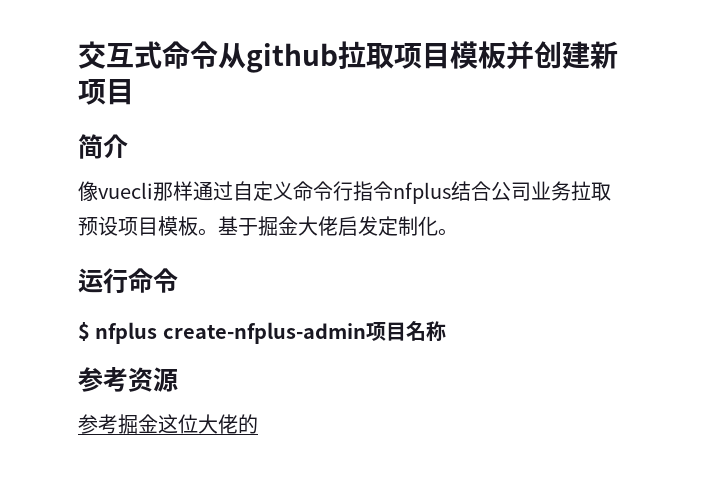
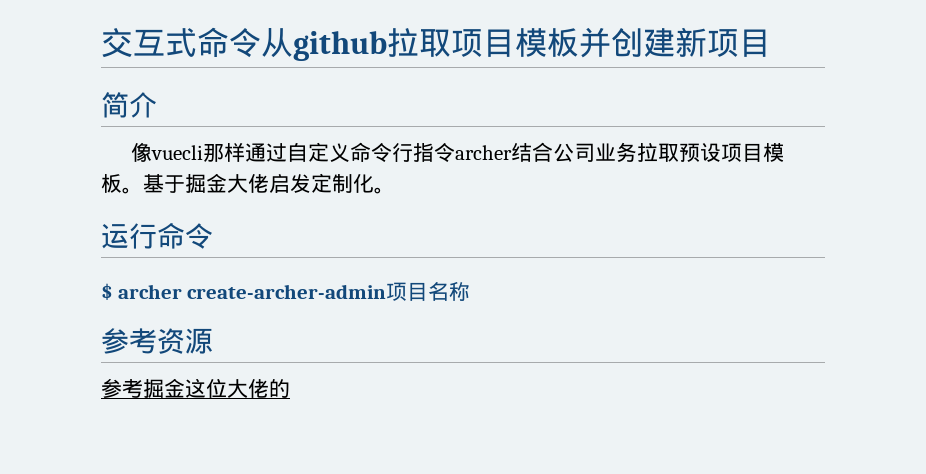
- 像vuecli那样通过自定义命令行指令nfplus结合公司业务拉取预设项目模板。
+ 像vuecli那样通过自定义命令行指令archer结合公司业务拉取预设项目模板。
- $ nfplus create-nfplus-admin项目名称
+ $ archer create-archer-admin项目名称

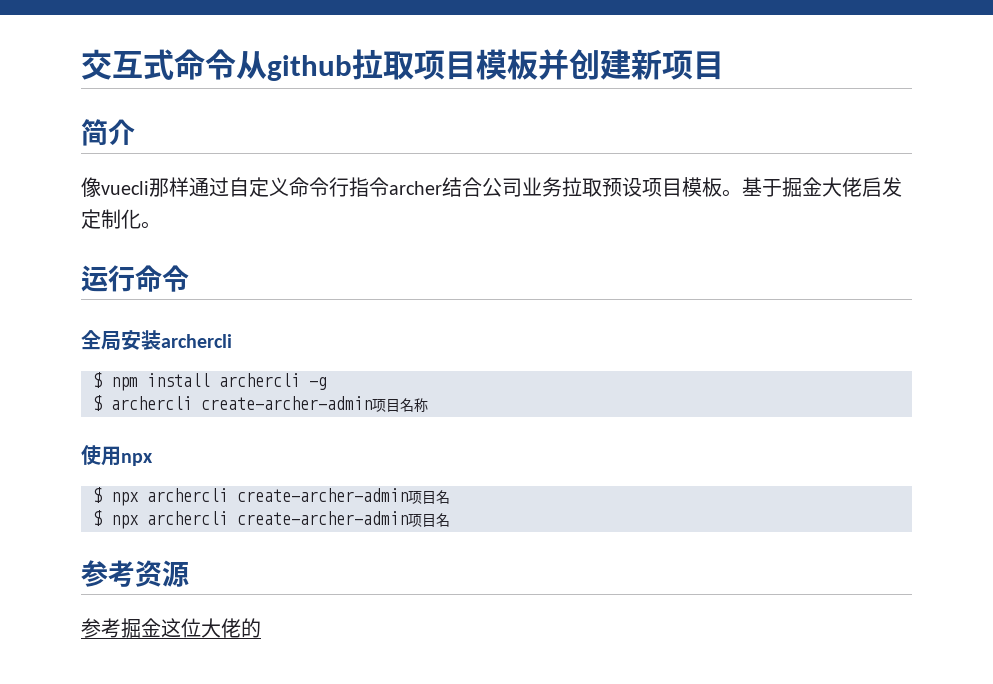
- $ archer create-archer-admin项目名称
+ 全局安装archercli
+ $ npm install archercli -g
+ $ archercli create-archer-admin项目名称
+ 使用npx
+ $ npx archercli create-archer-admin项目名
+ $ npx archercli create-archer-admin项目名

